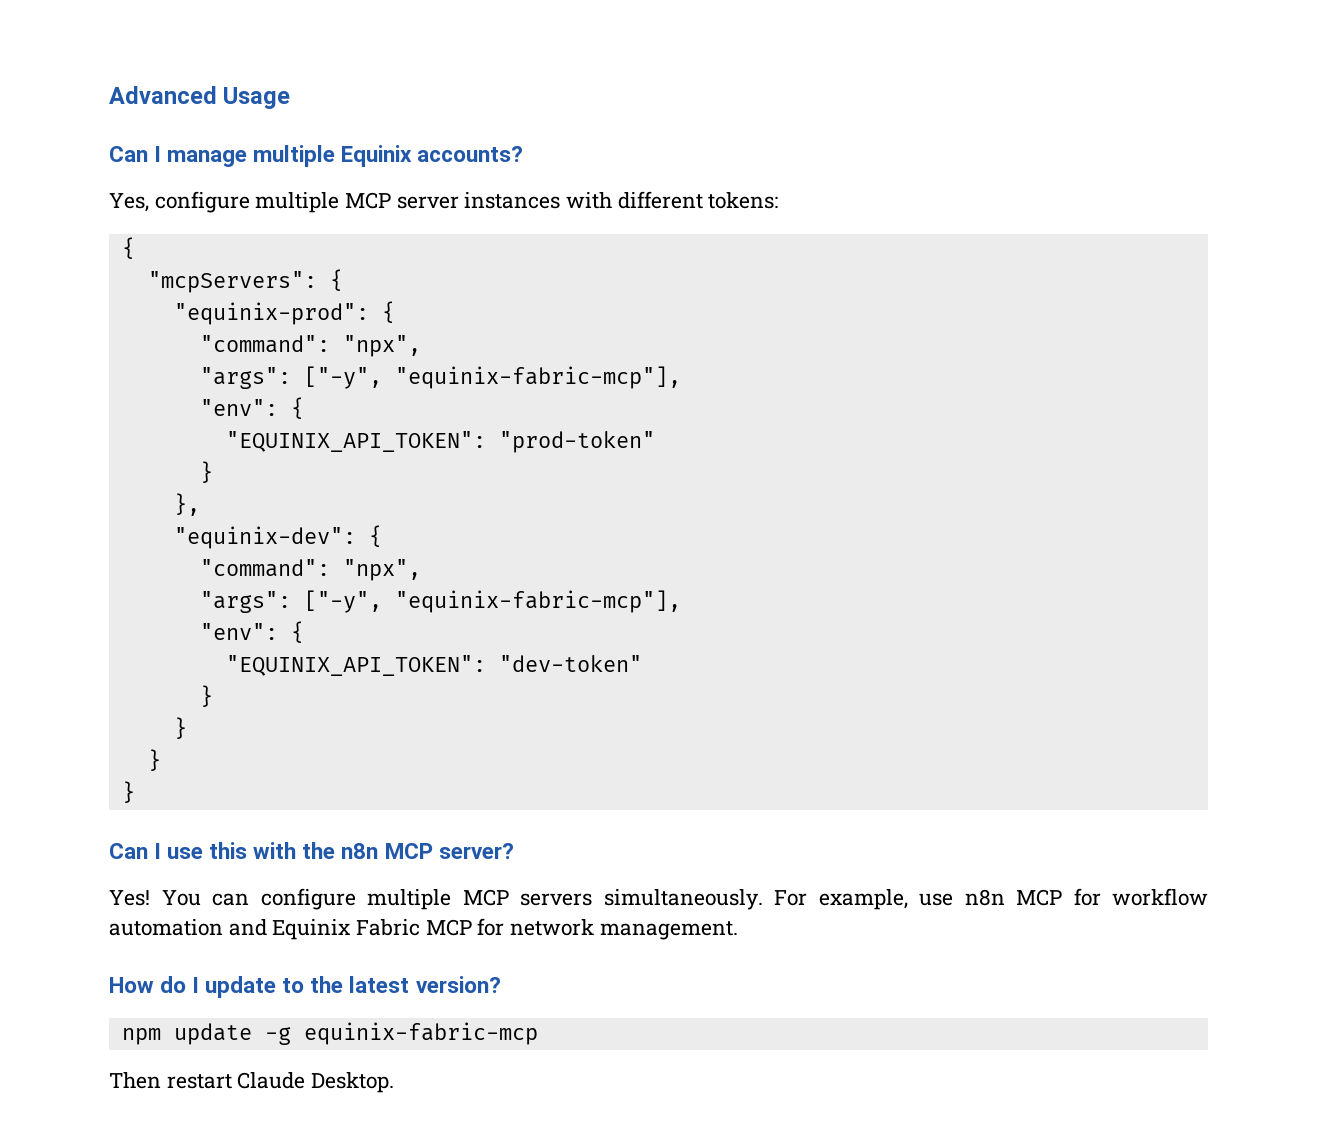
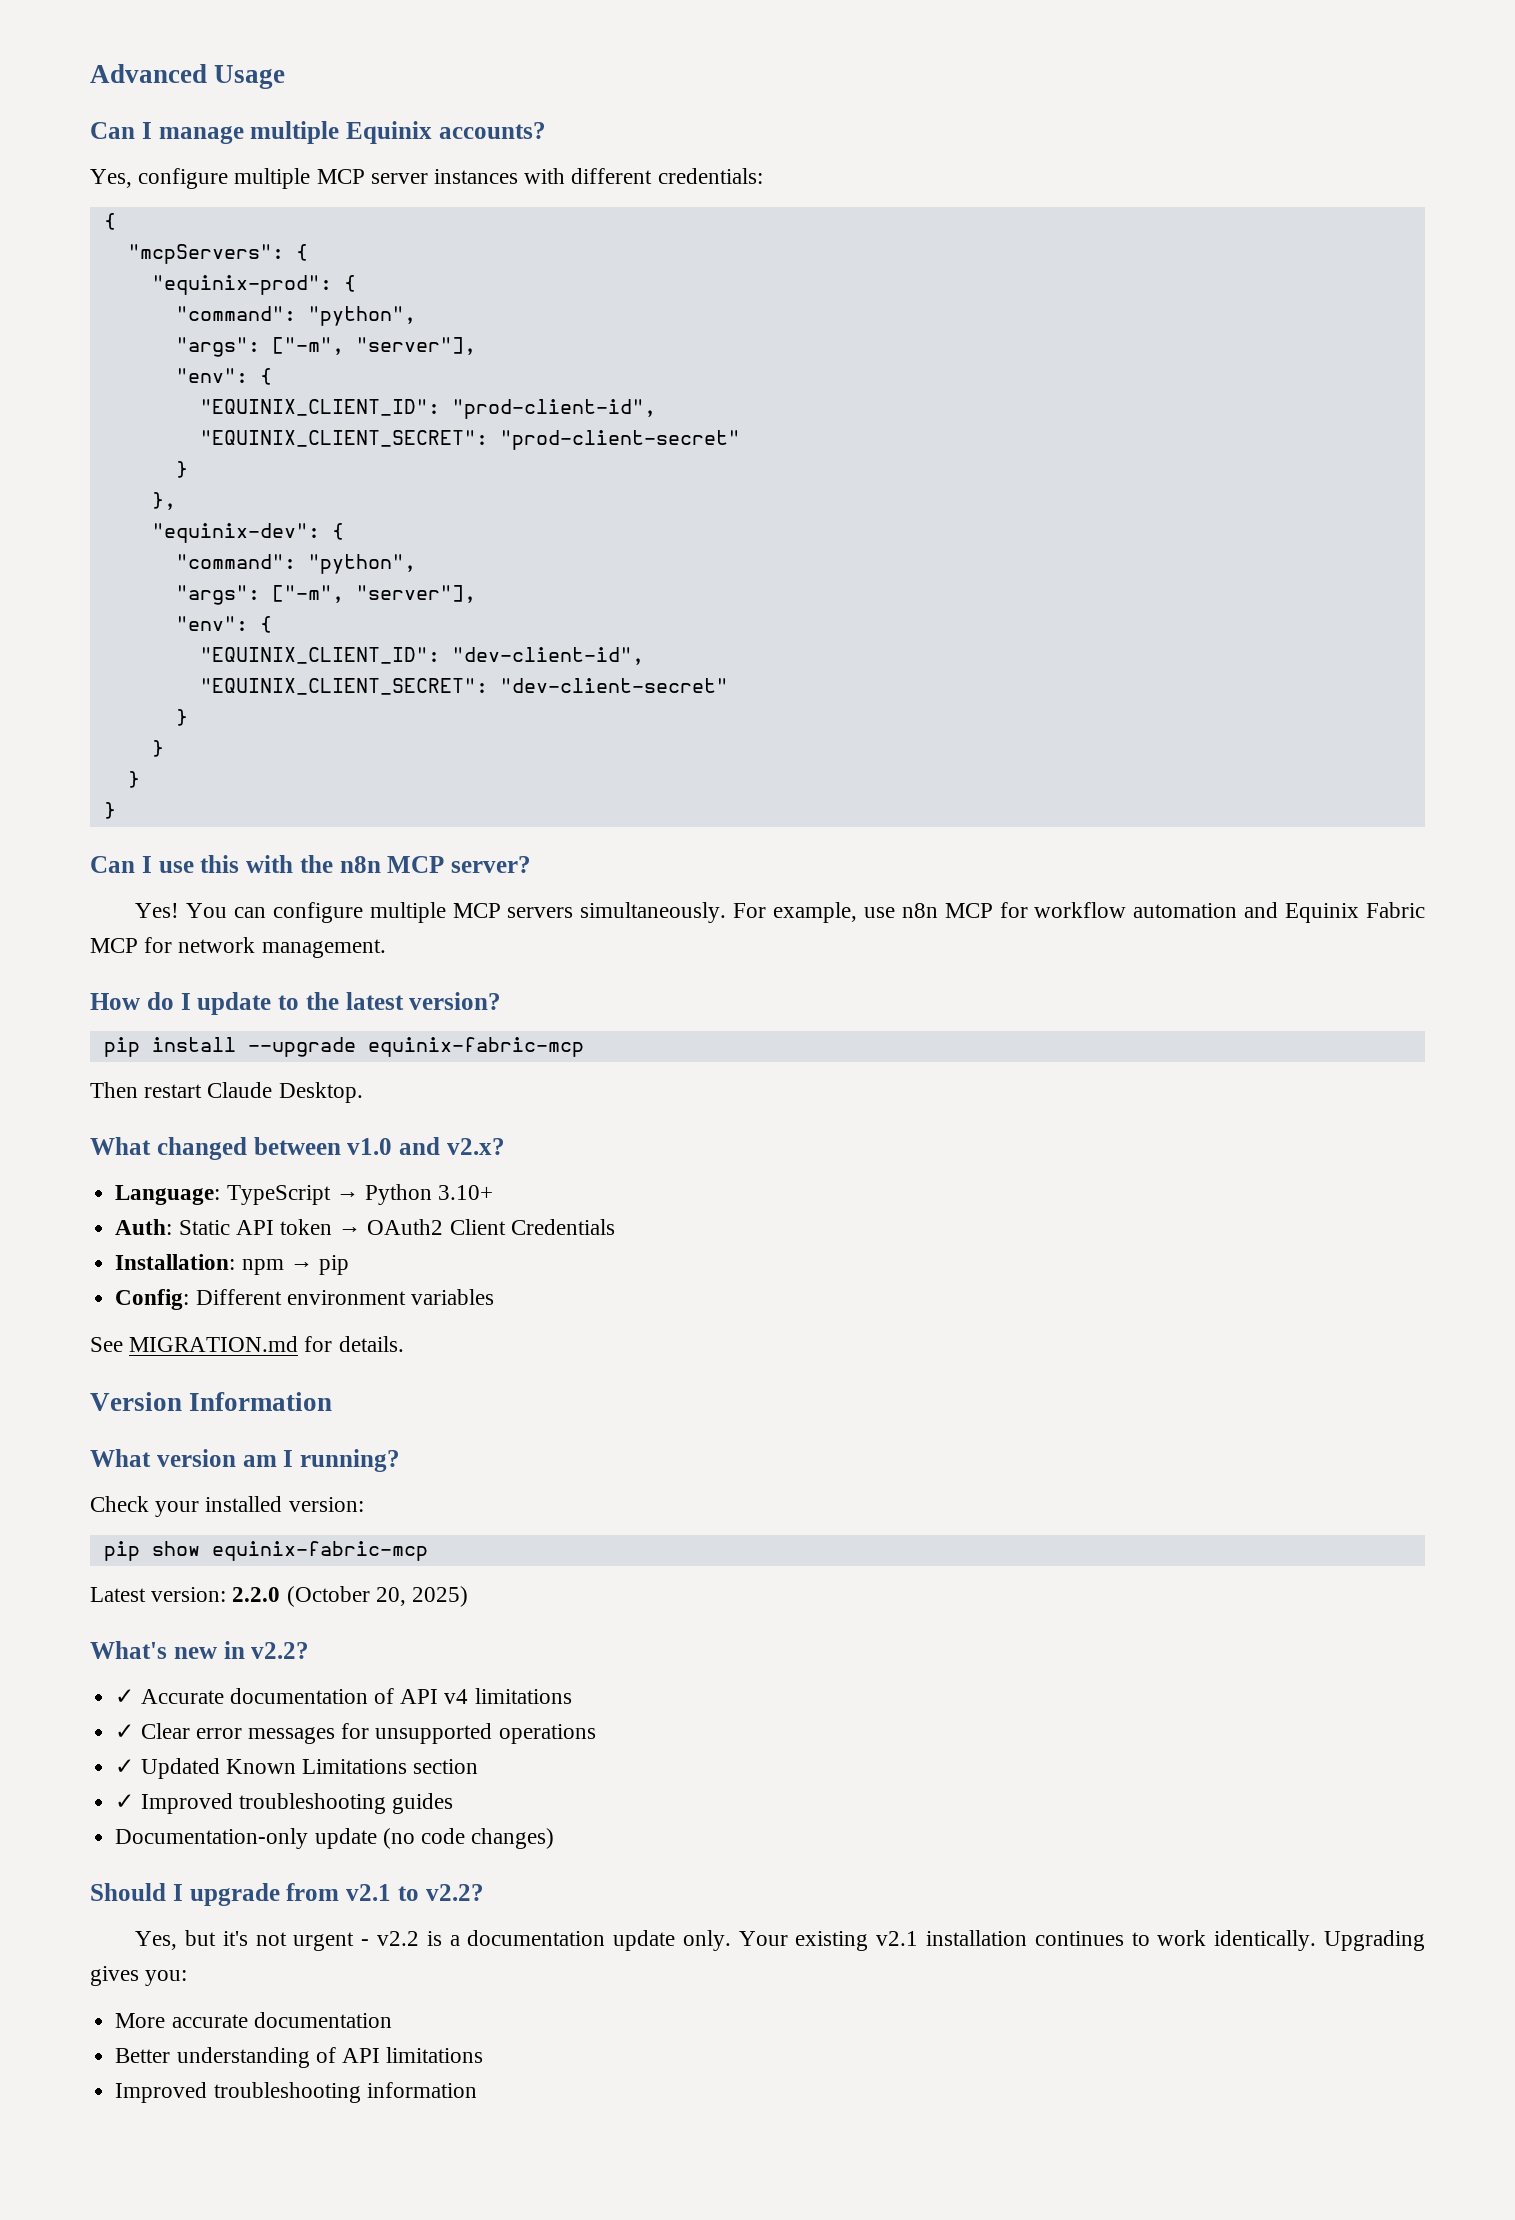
- Yes, configure multiple MCP server instances with different tokens:
+ Yes, configure multiple MCP server instances with different credentials:
  "equinix-prod": {
- "command": "npx",
- "args": ["-y", "equinix-fabric-mcp"],
+ "command": "python",
+ "args": ["-m", "server"],
  "env": {
- "EQUINIX_API_TOKEN": "prod-token"
+ "EQUINIX_CLIENT_ID": "prod-client-id",
+ "EQUINIX_CLIENT_SECRET": "prod-client-secret"
  "equinix-dev": {
- "command": "npx",
- "args": ["-y", "equinix-fabric-mcp"],
+ "command": "python",
+ "args": ["-m", "server"],
  "env": {
- "EQUINIX_API_TOKEN": "dev-token"
+ "EQUINIX_CLIENT_ID": "dev-client-id",
+ "EQUINIX_CLIENT_SECRET": "dev-client-secret"
- npm update -g equinix-fabric-mcp
+ pip install --upgrade equinix-fabric-mcp
+ What changed between v1.0 and v2.x?
+ Language: TypeScript → Python 3.10+
+ Auth: Static API token → OAuth2 Client Credentials
+ Installation: npm → pip
+ Config: Different environment variables
+ See MIGRATION.md for details.
+ Version Information
+ What version am I running?
+ Check your installed version:
+ pip show equinix-fabric-mcp
+ Latest version: 2.2.0 (October 20, 2025)
+ What's new in v2.2?
+ ✓ Accurate documentation of API v4 limitations
+ ✓ Clear error messages for unsupported operations
+ ✓ Updated Known Limitations section
+ ✓ Improved troubleshooting guides
+ Documentation-only update (no code changes)
+ Should I upgrade from v2.1 to v2.2?
+ Yes, but it's not urgent - v2.2 is a documentation update only. Your existing v2.1 installation continues to work identically. Upgrading gives you:
+ More accurate documentation
+ Better understanding of API limitations
+ Improved troubleshooting information

